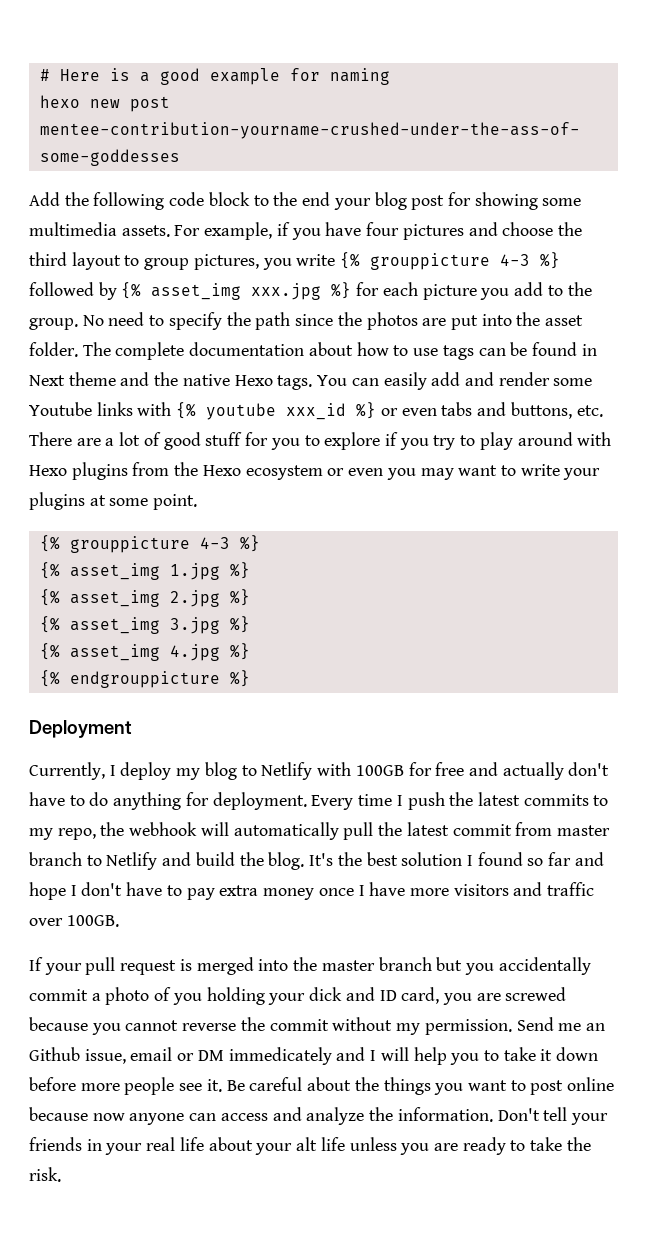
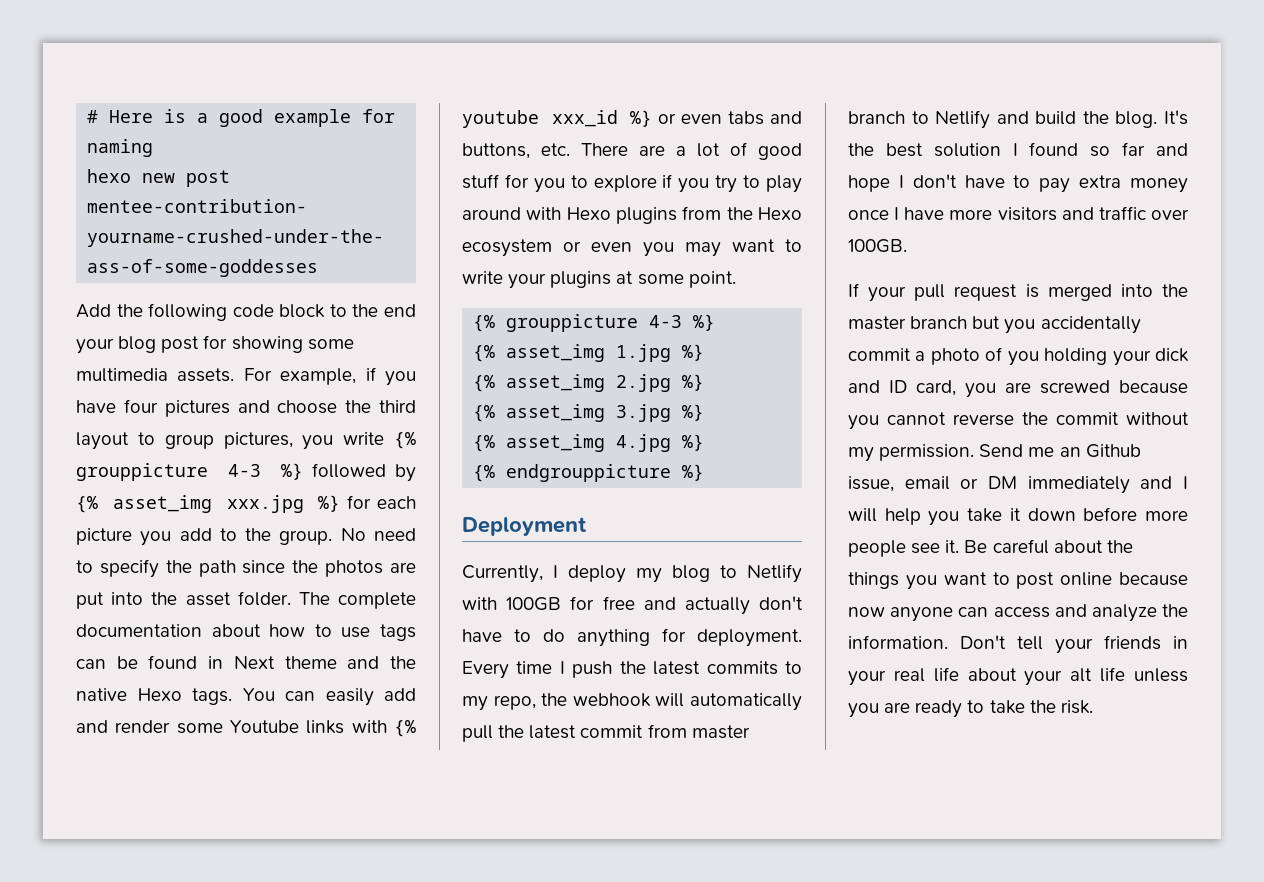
- Send me an Github issue, email or DM immedicately and I will help you to take it down before more people see it.
+ Send me an Github issue, email or DM immediately and I will help you take it down before more people see it.

